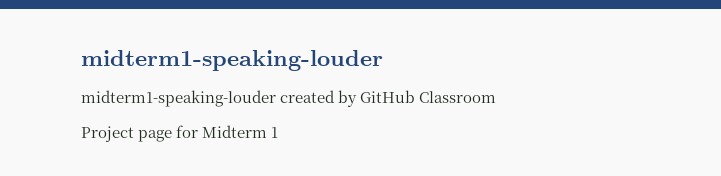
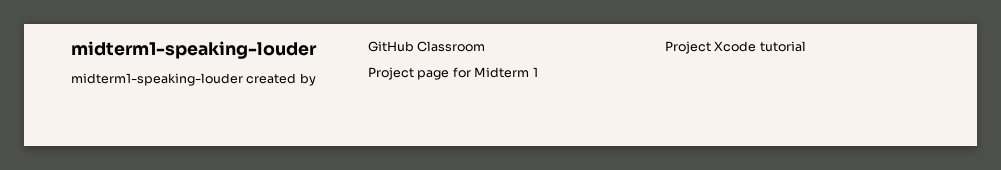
+ Project Xcode tutorial

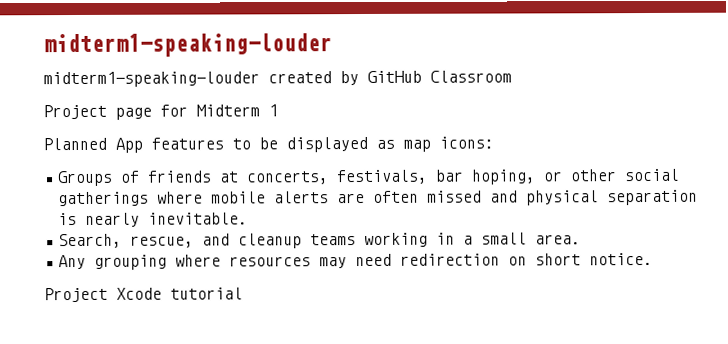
+ Planned App features to be displayed as map icons:
+ Groups of friends at concerts, festivals, bar hoping, or other social gatherings where mobile alerts are often missed and physical separation is nearly inevitable.
+ Search, rescue, and cleanup teams working in a small area.
+ Any grouping where resources may need redirection on short notice.

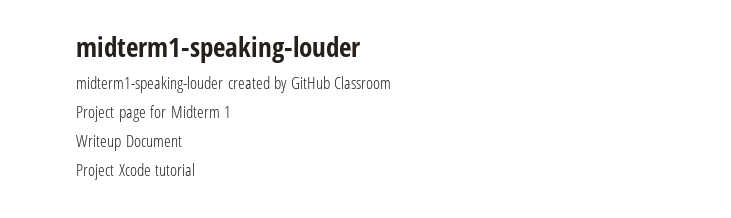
- Planned App features to be displayed as map icons:
- Groups of friends at concerts, festivals, bar hoping, or other social gatherings where mobile alerts are often missed and physical separation is nearly inevitable.
- Search, rescue, and cleanup teams working in a small area.
- Any grouping where resources may need redirection on short notice.
+ Writeup Document

